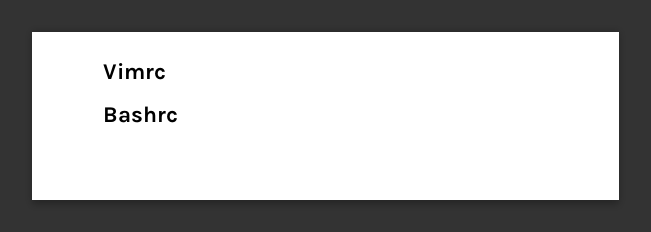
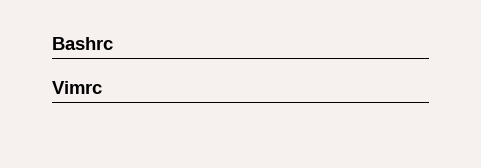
+ Bashrc
- Bashrc

